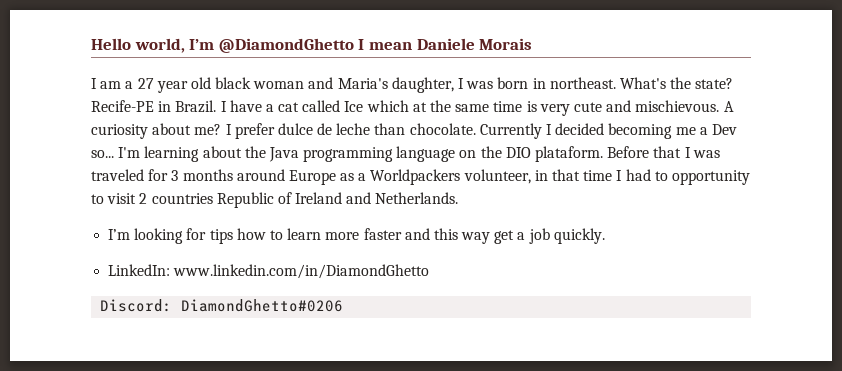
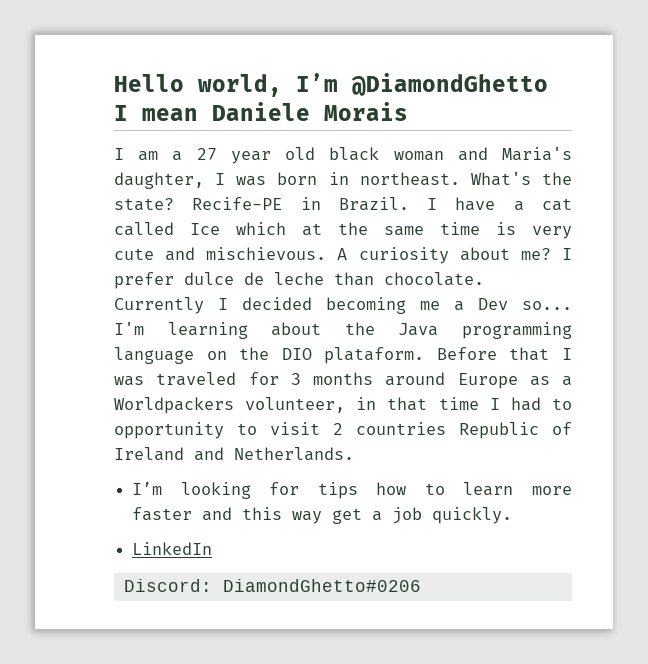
- LinkedIn: www.linkedin.com/in/DiamondGhetto
+ LinkedIn

